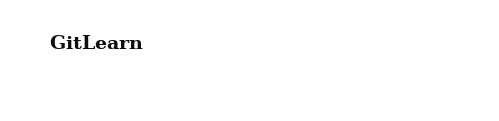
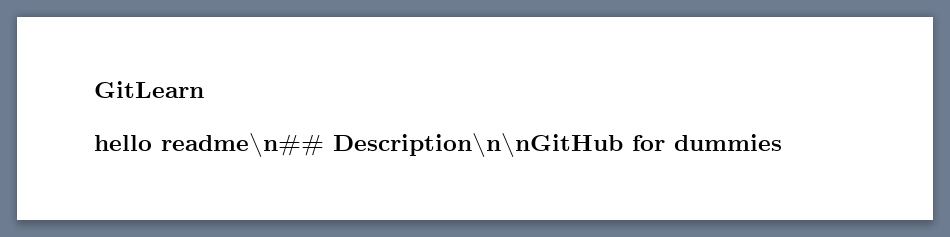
+ hello readme\n## Description\n\nGitHub for dummies

